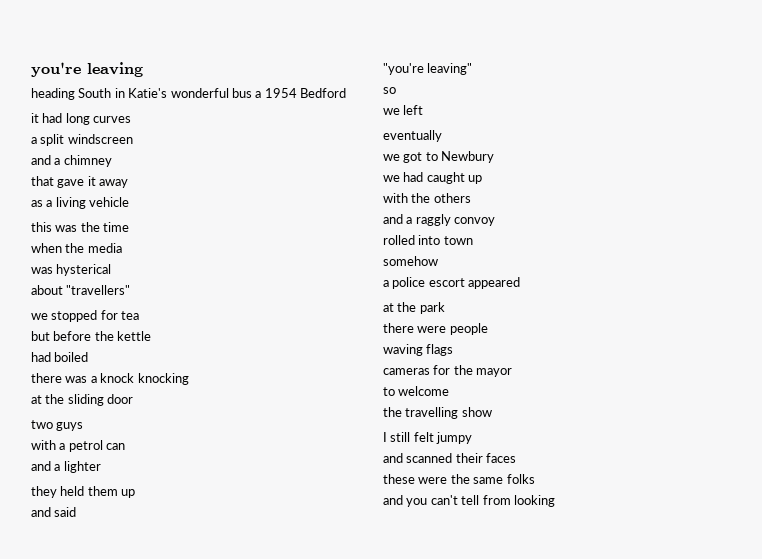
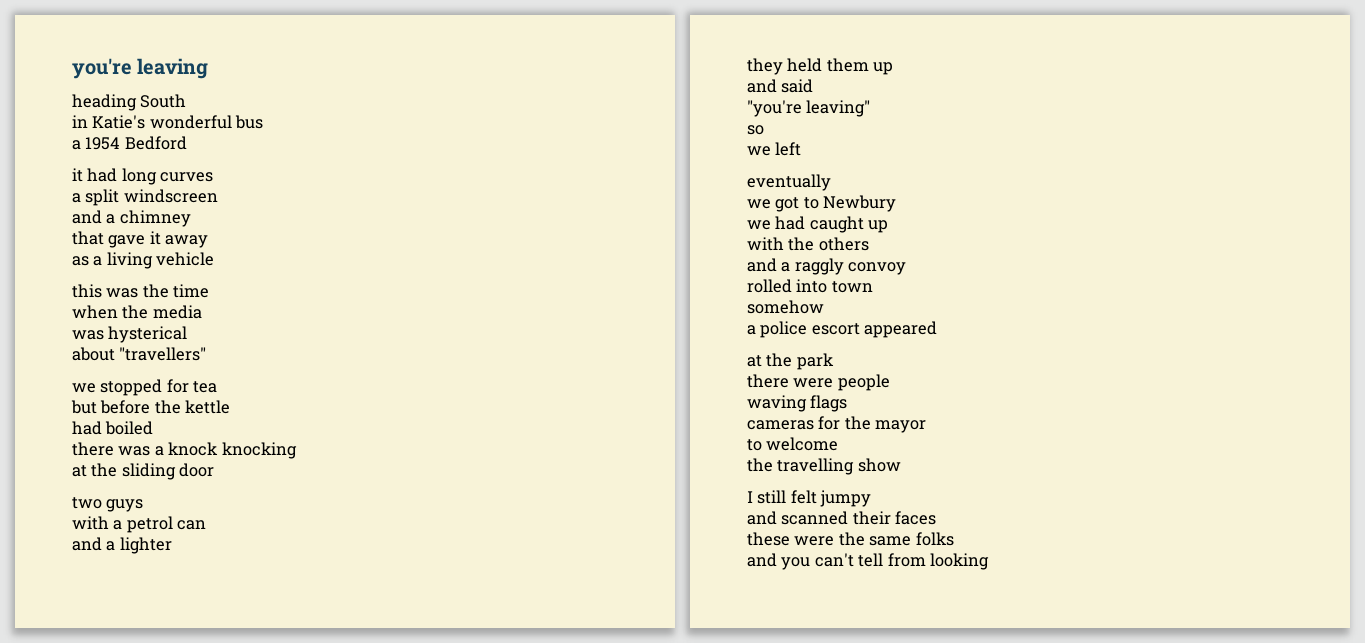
- heading South in Katie's wonderful bus a 1954 Bedford
+ heading South
+ in Katie's wonderful bus
+ a 1954 Bedford

